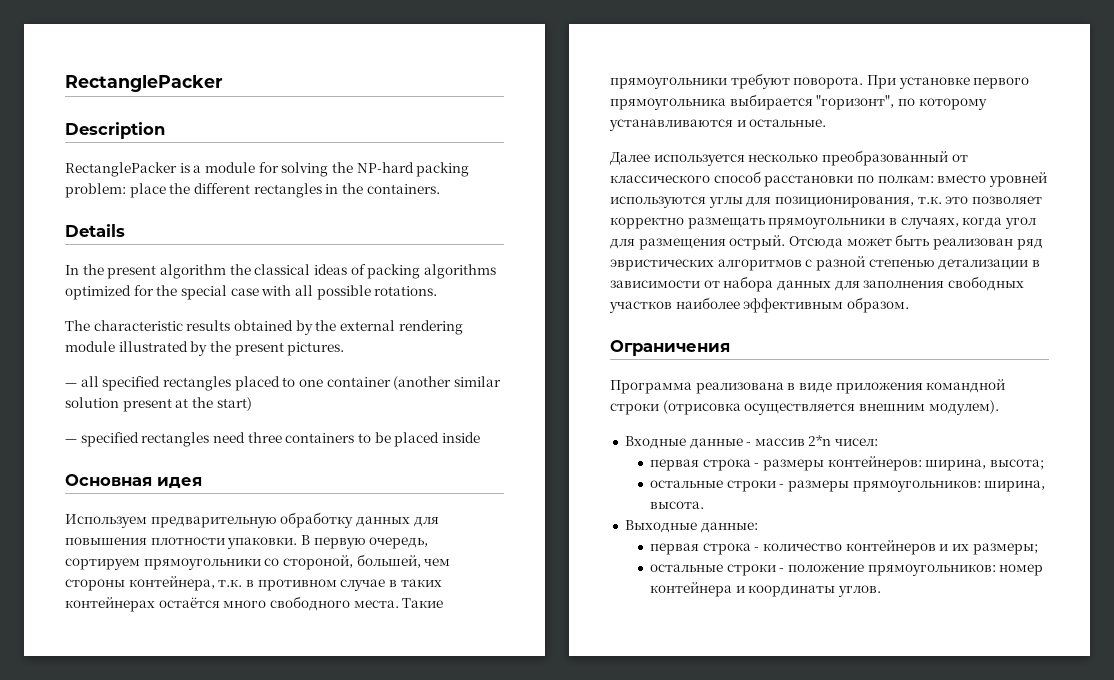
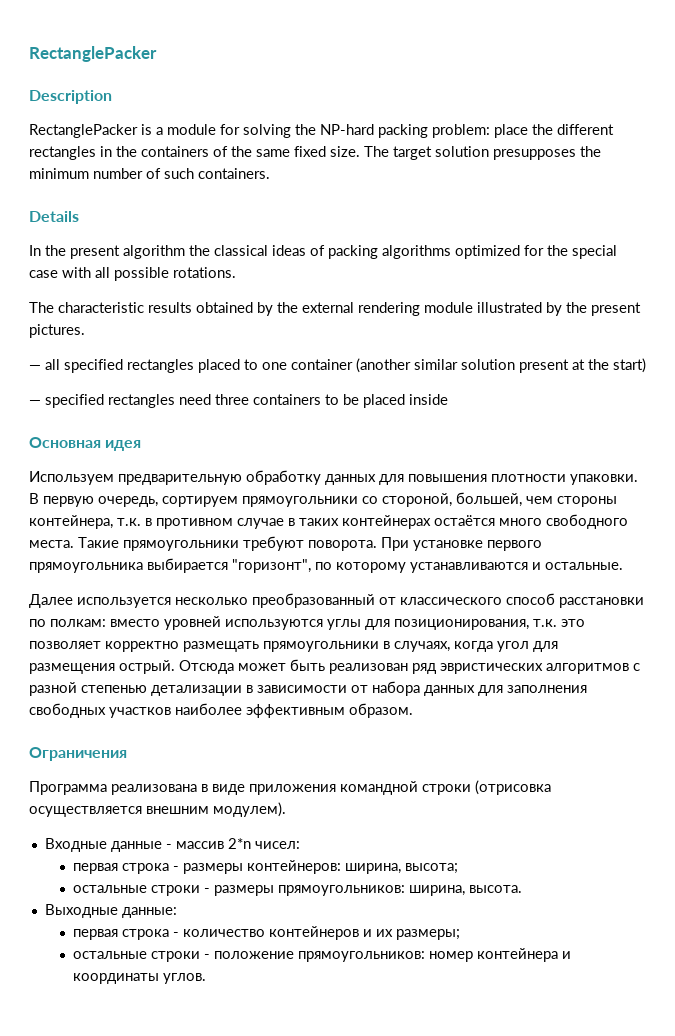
- RectanglePacker is a module for solving the NP-hard packing problem: place the different rectangles in the containers.
+ RectanglePacker is a module for solving the NP-hard packing problem: place the different rectangles in the containers of the same fixed size. The target solution presupposes the minimum number of such containers.

